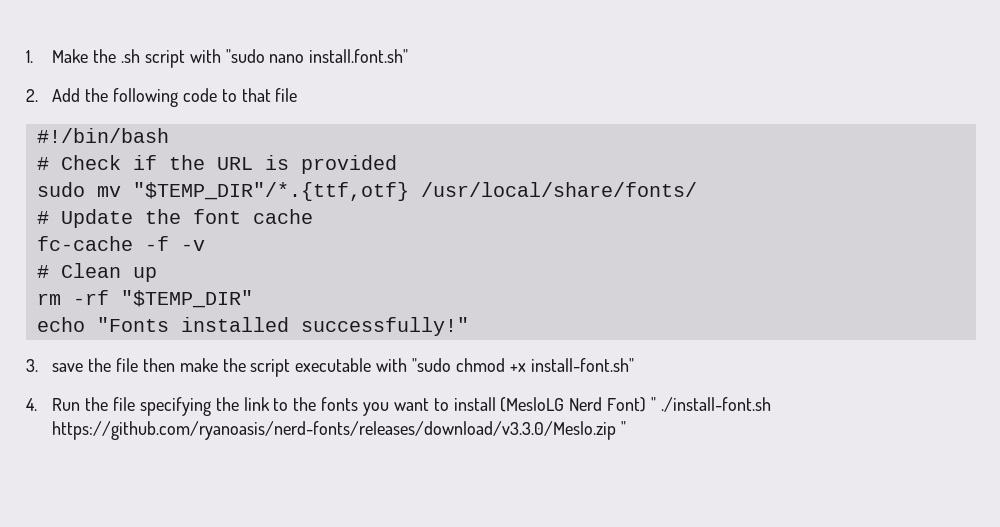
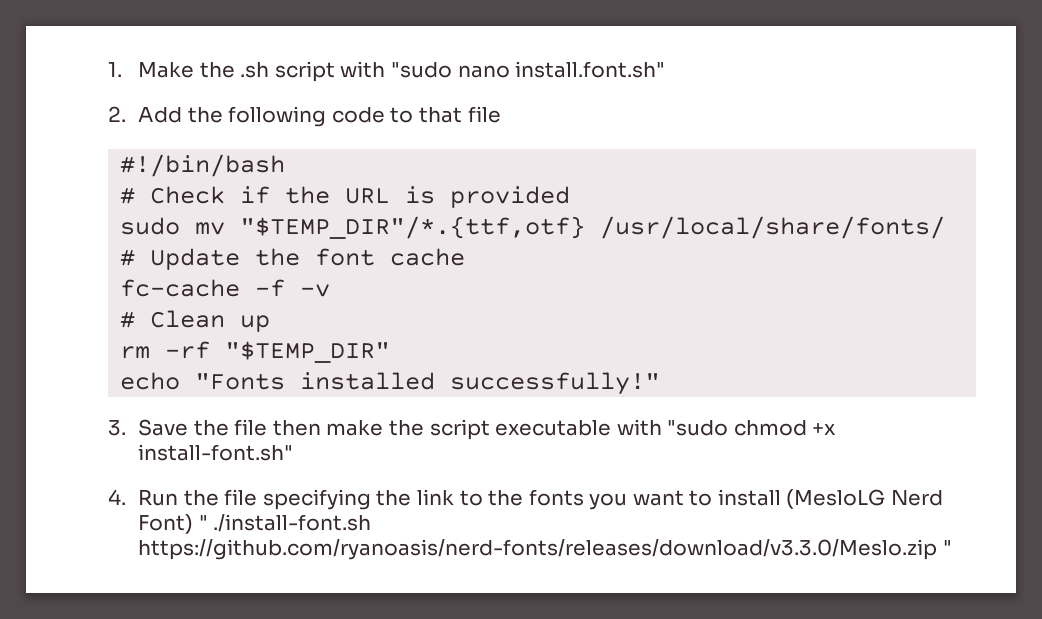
- 3. save the file then make the script executable with "sudo chmod +x install-font.sh"
+ 3. Save the file then make the script executable with "sudo chmod +x install-font.sh"

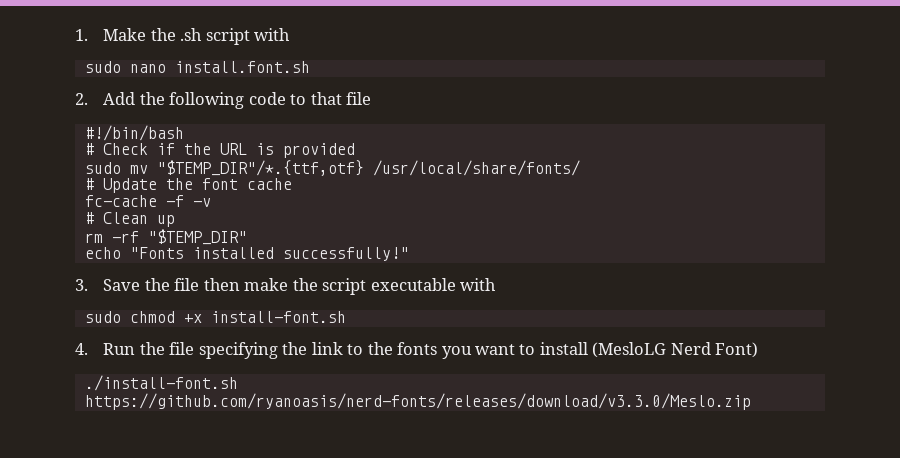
- 1. Make the .sh script with "sudo nano install.font.sh"
+ 1. Make the .sh script with
+ sudo nano install.font.sh
- 3. Save the file then make the script executable with "sudo chmod +x install-font.sh"
+ 3. Save the file then make the script executable with
+ sudo chmod +x install-font.sh
- 4. Run the file specifying the link to the fonts you want to install (MesloLG Nerd Font) " ./install-font.sh https://github.com/ryanoasis/nerd-fonts/releases/download/v3.3.0/Meslo.zip "
+ 4. Run the file specifying the link to the fonts you want to install (MesloLG Nerd Font)
+ ./install-font.sh https://github.com/ryanoasis/nerd-fonts/releases/download/v3.3.0/Meslo.zip

